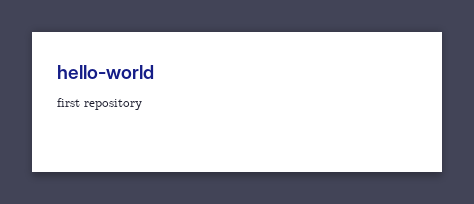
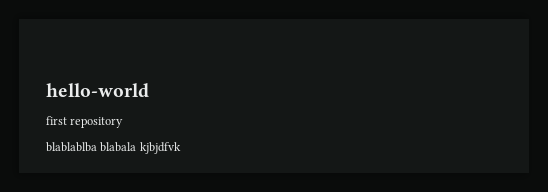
+ blablablba blabala kjbjdfvk

